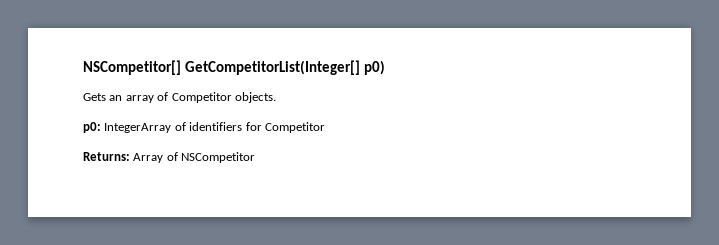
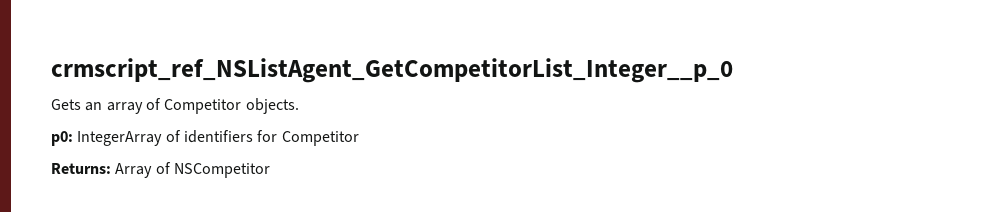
- NSCompetitor[] GetCompetitorList(Integer[] p0)
+ crmscript_ref_NSListAgent_GetCompetitorList_Integer__p_0

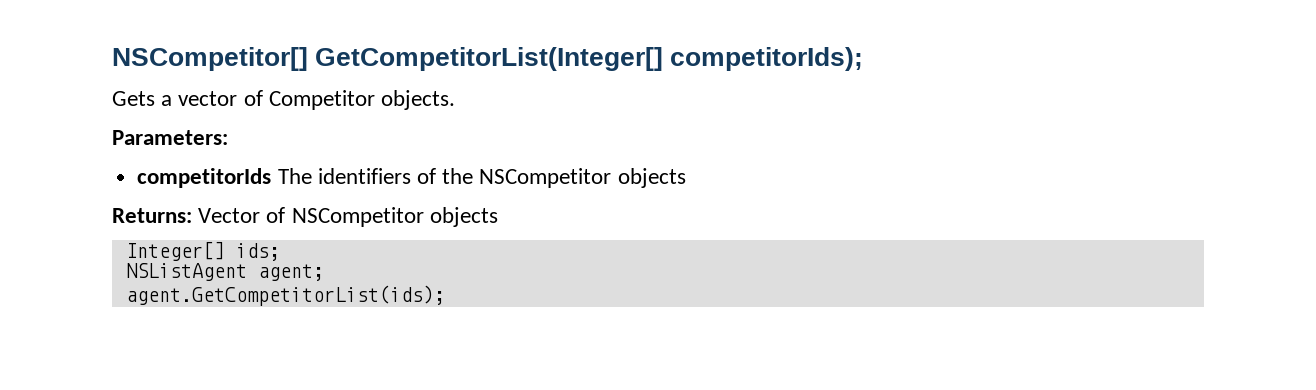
- crmscript_ref_NSListAgent_GetCompetitorList_Integer__p_0
+ NSCompetitor[] GetCompetitorList(Integer[] competitorIds);
- Gets an array of Competitor objects.
+ Gets a vector of Competitor objects.
- p0: IntegerArray of identifiers for Competitor
+ Parameters:
+ competitorIds The identifiers of the NSCompetitor objects
- Returns: Array of NSCompetitor
+ Returns: Vector of NSCompetitor objects
+ Integer[] ids;
+ NSListAgent agent;
+ agent.GetCompetitorList(ids);

